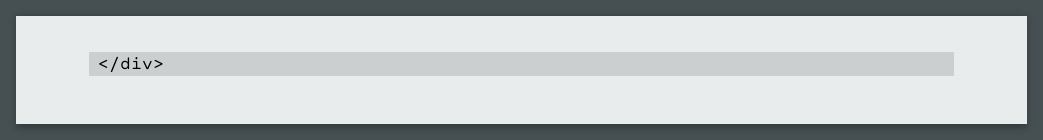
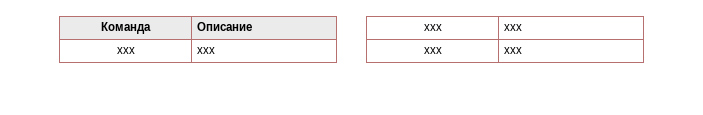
- </div>
+ Команда | Описание
+ xxx | xxx
+ xxx | xxx
+ xxx | xxx

